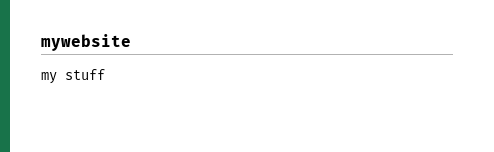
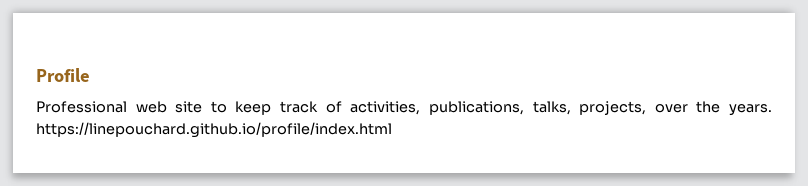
- mywebsite
- my stuff
+ Profile
+ Professional web site to keep track of activities, publications, talks, projects, over the years. https://linepouchard.github.io/profile/index.html

